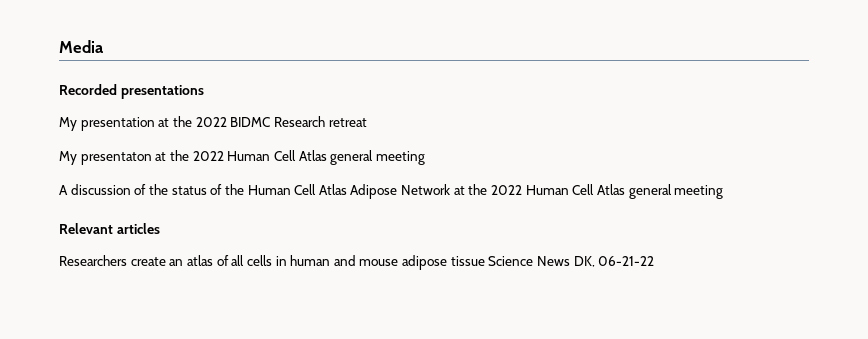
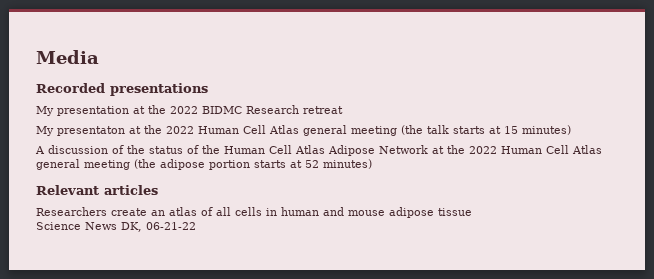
- My presentaton at the 2022 Human Cell Atlas general meeting
+ My presentaton at the 2022 Human Cell Atlas general meeting (the talk starts at 15 minutes)
- A discussion of the status of the Human Cell Atlas Adipose Network at the 2022 Human Cell Atlas general meeting
+ A discussion of the status of the Human Cell Atlas Adipose Network at the 2022 Human Cell Atlas general meeting (the adipose portion starts at 52 minutes)
- Researchers create an atlas of all cells in human and mouse adipose tissue Science News DK, 06-21-22
+ Researchers create an atlas of all cells in human and mouse adipose tissue
+ Science News DK, 06-21-22

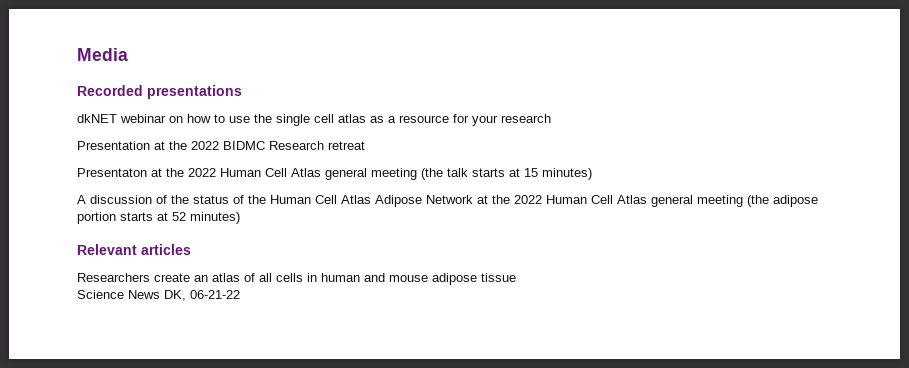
- My presentation at the 2022 BIDMC Research retreat
+ dkNET webinar on how to use the single cell atlas as a resource for your research
+ Presentation at the 2022 BIDMC Research retreat
- My presentaton at the 2022 Human Cell Atlas general meeting (the talk starts at 15 minutes)
+ Presentaton at the 2022 Human Cell Atlas general meeting (the talk starts at 15 minutes)

